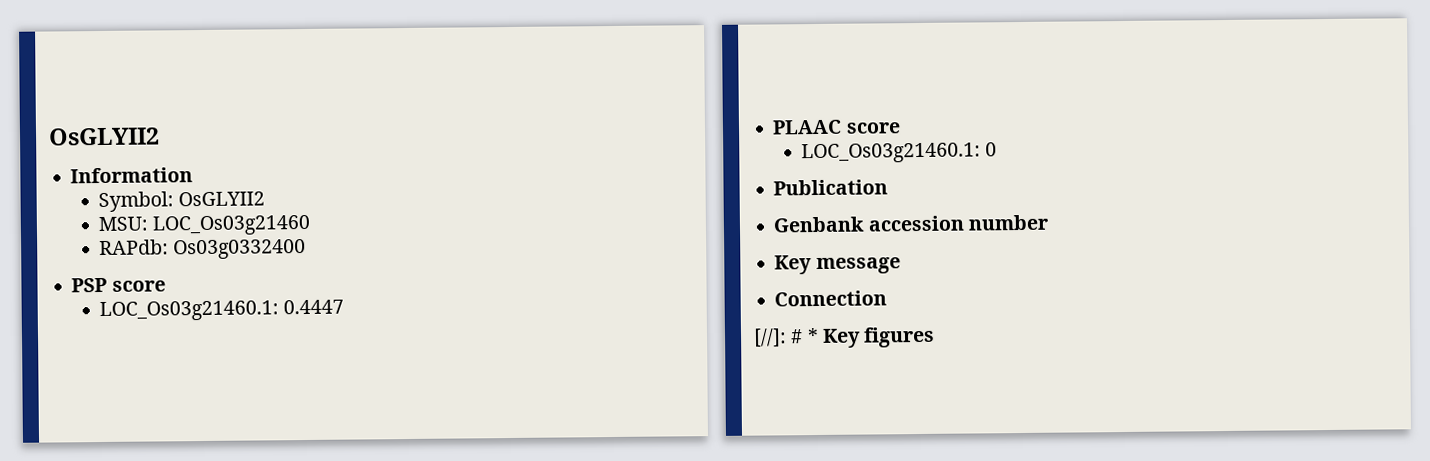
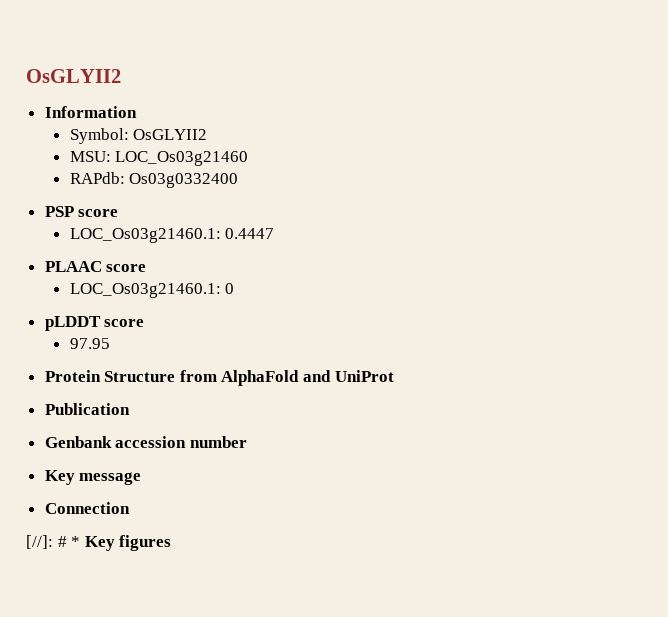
+ pLDDT score
+ 97.95
+ Protein Structure from AlphaFold and UniProt

